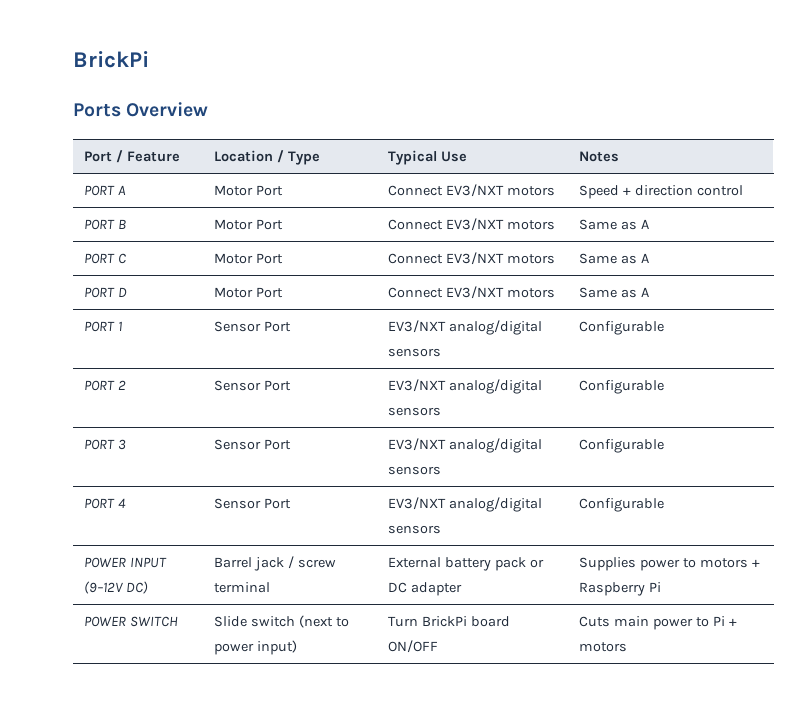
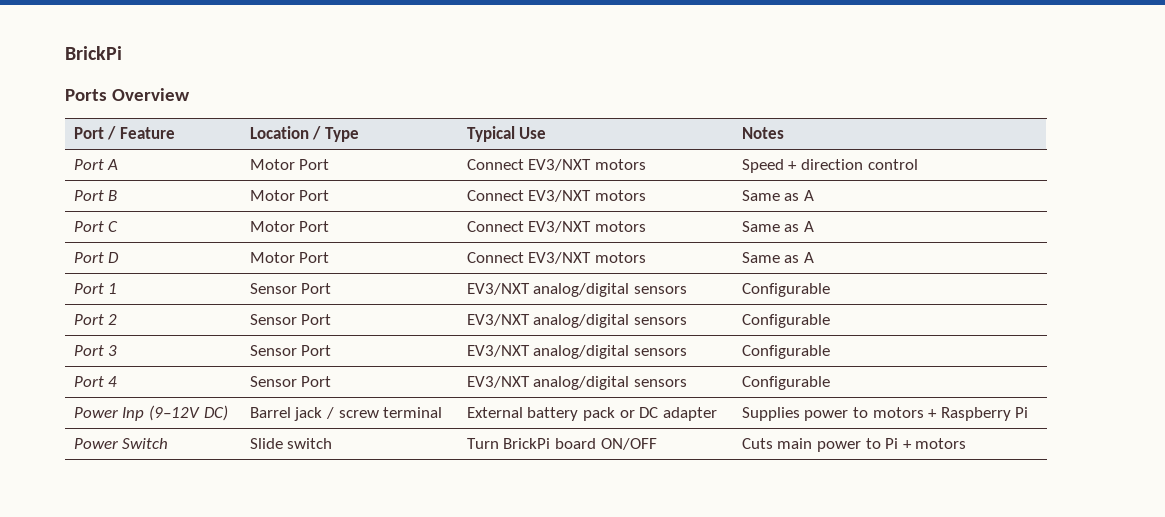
- PORT A | Motor Port | Connect EV3/NXT motors | Speed + direction control
+ Port A | Motor Port | Connect EV3/NXT motors | Speed + direction control
- PORT B | Motor Port | Connect EV3/NXT motors | Same as A
+ Port B | Motor Port | Connect EV3/NXT motors | Same as A
- PORT C | Motor Port | Connect EV3/NXT motors | Same as A
+ Port C | Motor Port | Connect EV3/NXT motors | Same as A
- PORT D | Motor Port | Connect EV3/NXT motors | Same as A
+ Port D | Motor Port | Connect EV3/NXT motors | Same as A
- PORT 1 | Sensor Port | EV3/NXT analog/digital sensors | Configurable
+ Port 1 | Sensor Port | EV3/NXT analog/digital sensors | Configurable
- PORT 2 | Sensor Port | EV3/NXT analog/digital sensors | Configurable
+ Port 2 | Sensor Port | EV3/NXT analog/digital sensors | Configurable
- PORT 3 | Sensor Port | EV3/NXT analog/digital sensors | Configurable
+ Port 3 | Sensor Port | EV3/NXT analog/digital sensors | Configurable
- PORT 4 | Sensor Port | EV3/NXT analog/digital sensors | Configurable
+ Port 4 | Sensor Port | EV3/NXT analog/digital sensors | Configurable
- POWER INPUT (9–12V DC) | Barrel jack / screw terminal | External battery pack or DC adapter | Supplies power to motors + Raspberry Pi
+ Power Inp (9–12V DC) | Barrel jack / screw terminal | External battery pack or DC adapter | Supplies power to motors + Raspberry Pi
- POWER SWITCH | Slide switch (next to power input) | Turn BrickPi board ON/OFF | Cuts main power to Pi + motors
+ Power Switch | Slide switch | Turn BrickPi board ON/OFF | Cuts main power to Pi + motors

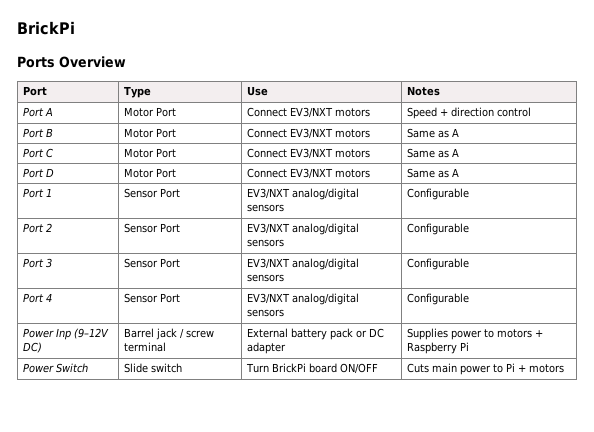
- Port / Feature | Location / Type | Typical Use | Notes
+ Port | Type | Use | Notes

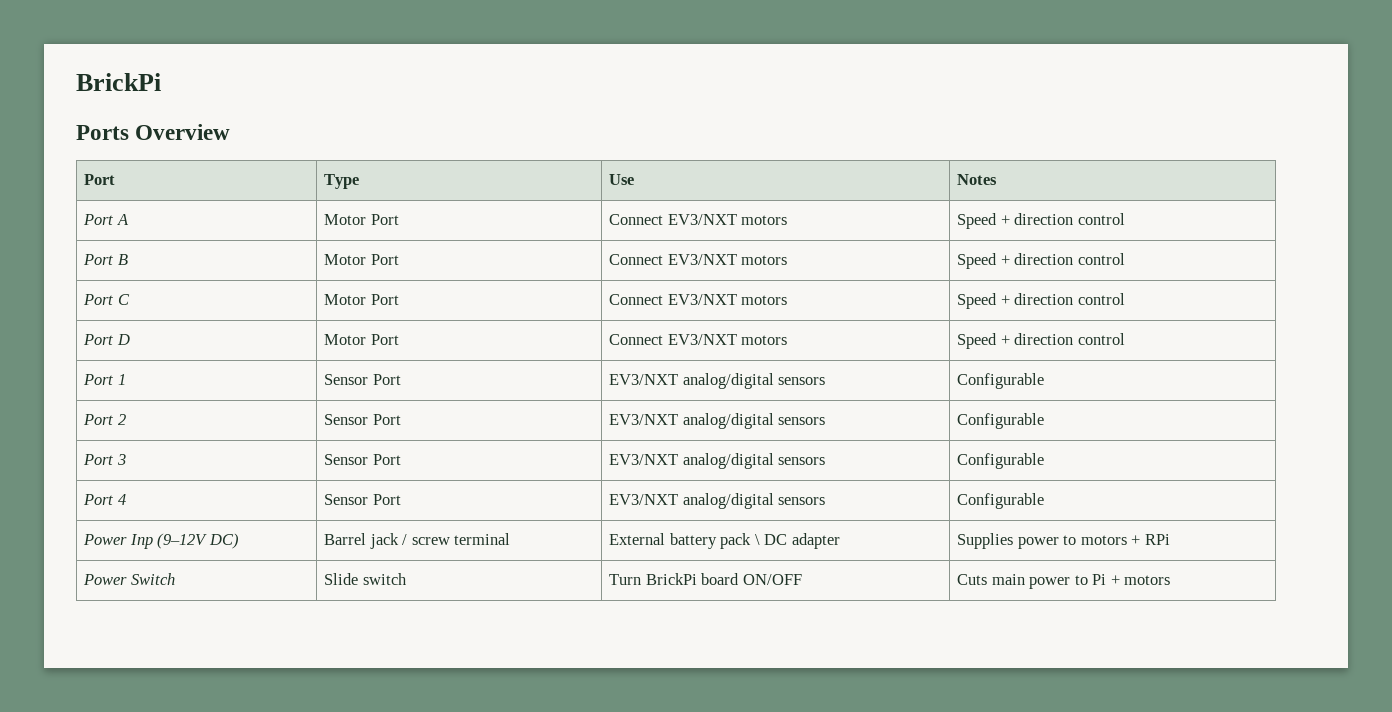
- Port B | Motor Port | Connect EV3/NXT motors | Same as A
+ Port B | Motor Port | Connect EV3/NXT motors | Speed + direction control
- Port C | Motor Port | Connect EV3/NXT motors | Same as A
+ Port C | Motor Port | Connect EV3/NXT motors | Speed + direction control
- Port D | Motor Port | Connect EV3/NXT motors | Same as A
+ Port D | Motor Port | Connect EV3/NXT motors | Speed + direction control
- Power Inp (9–12V DC) | Barrel jack / screw terminal | External battery pack or DC adapter | Supplies power to motors + Raspberry Pi
+ Power Inp (9–12V DC) | Barrel jack / screw terminal | External battery pack \ DC adapter | Supplies power to motors + RPi

